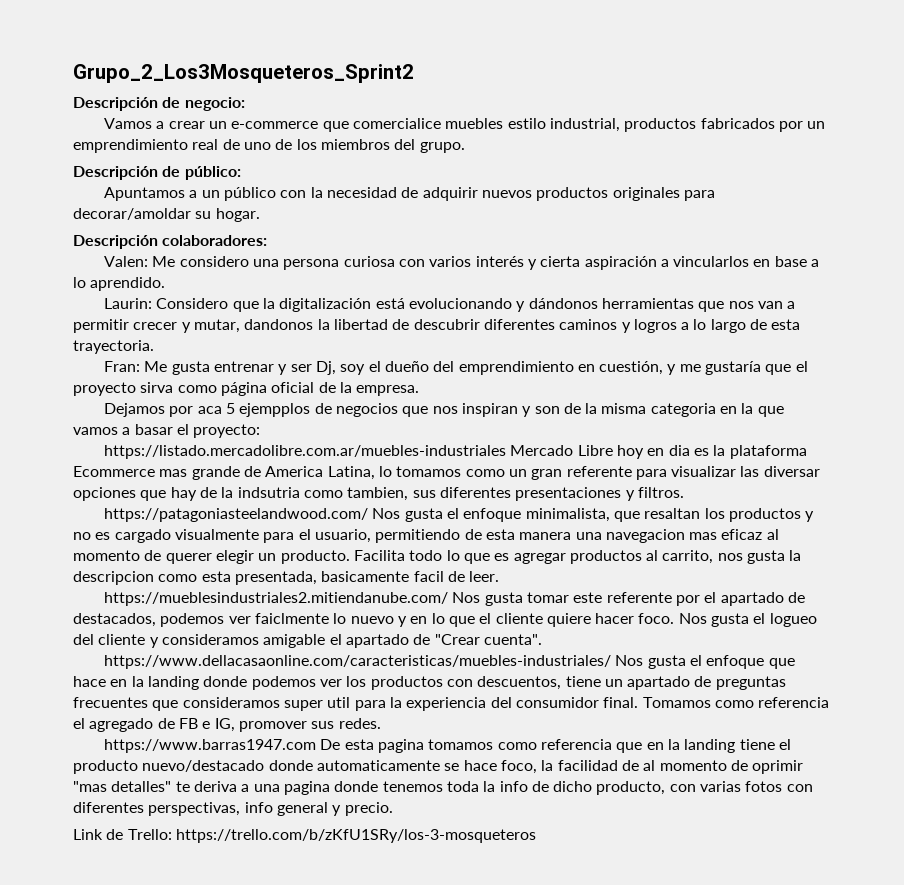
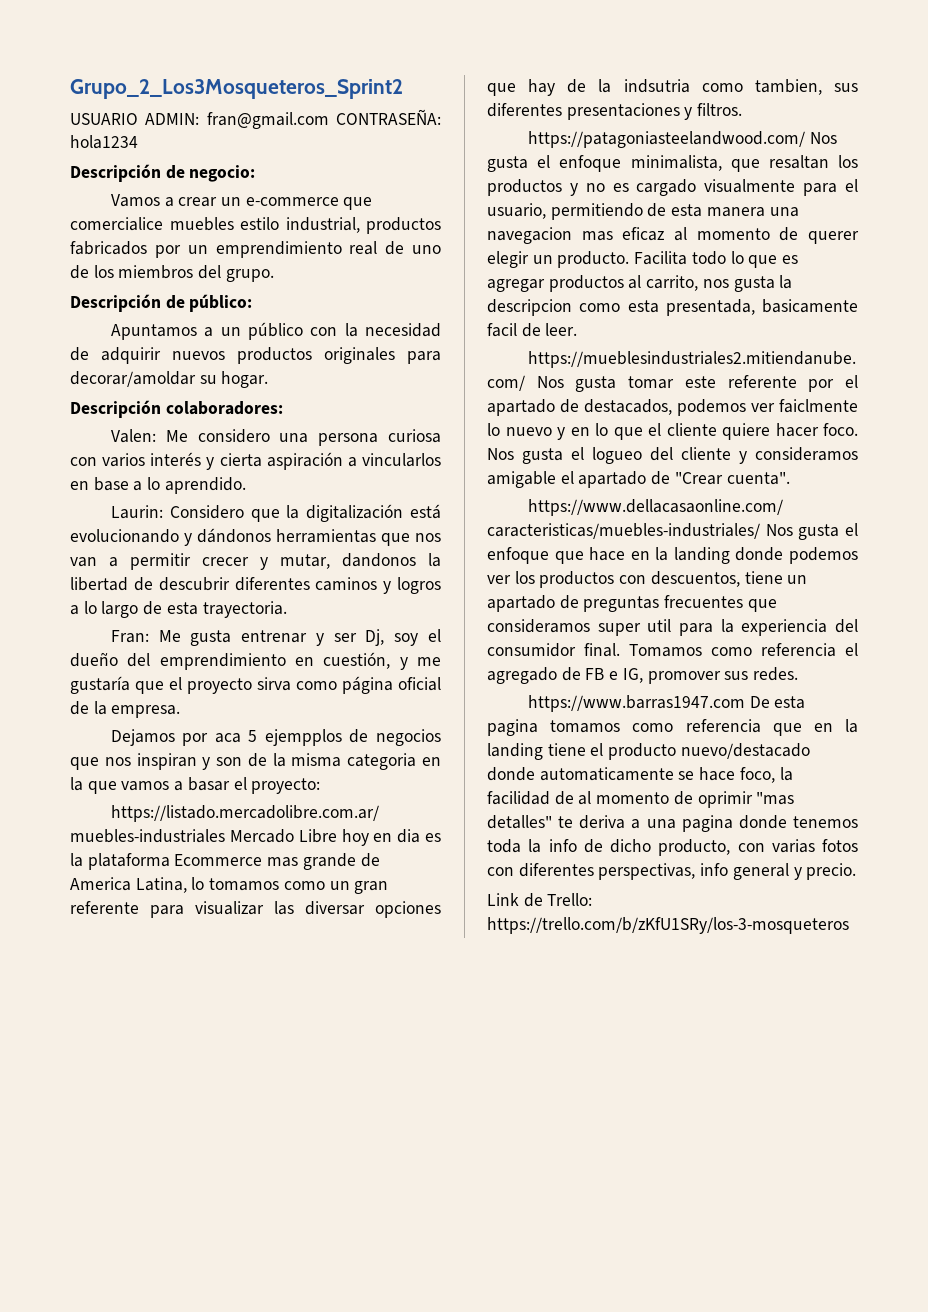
+ USUARIO ADMIN: fran@gmail.com CONTRASEÑA: hola1234

